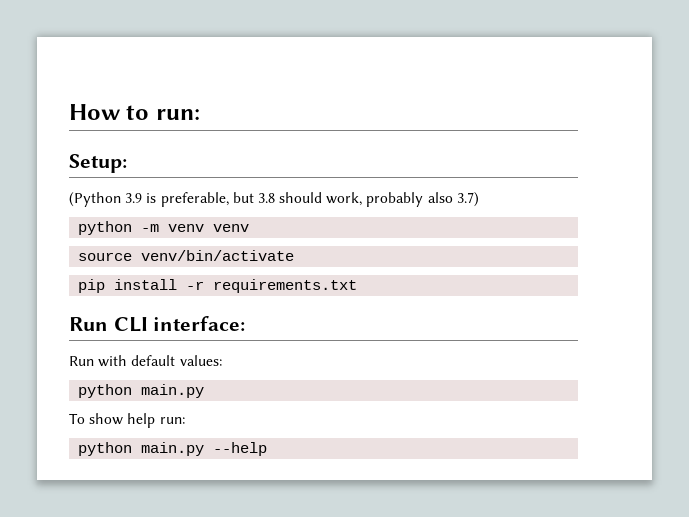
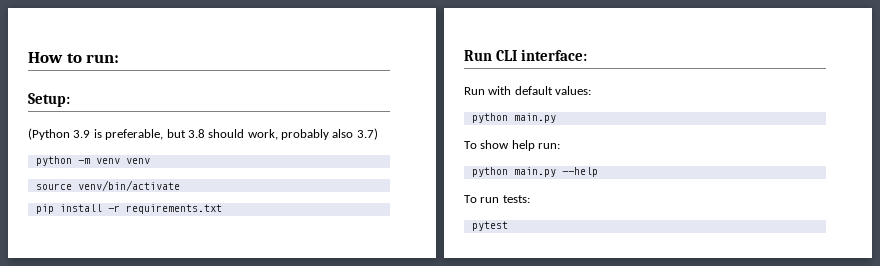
+ To run tests:
+ pytest

